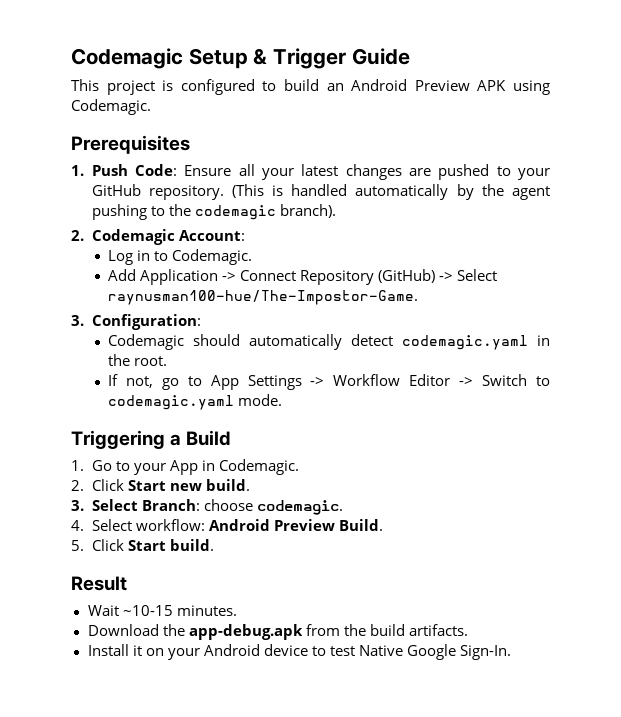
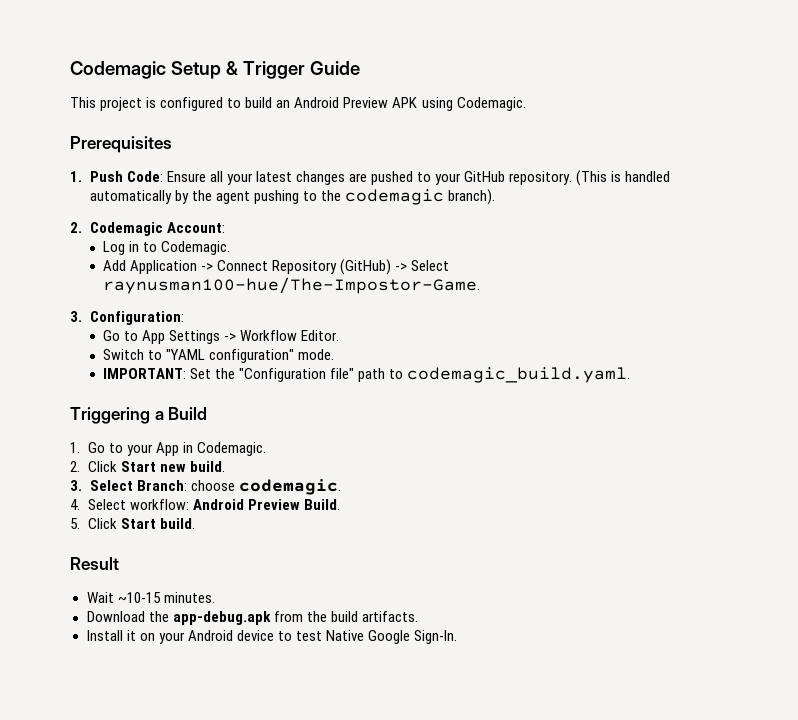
- Codemagic should automatically detect codemagic.yaml in the root.
- If not, go to App Settings -> Workflow Editor -> Switch to codemagic.yaml mode.
+ Go to App Settings -> Workflow Editor.
+ Switch to "YAML configuration" mode.
+ IMPORTANT: Set the "Configuration file" path to codemagic_build.yaml.

